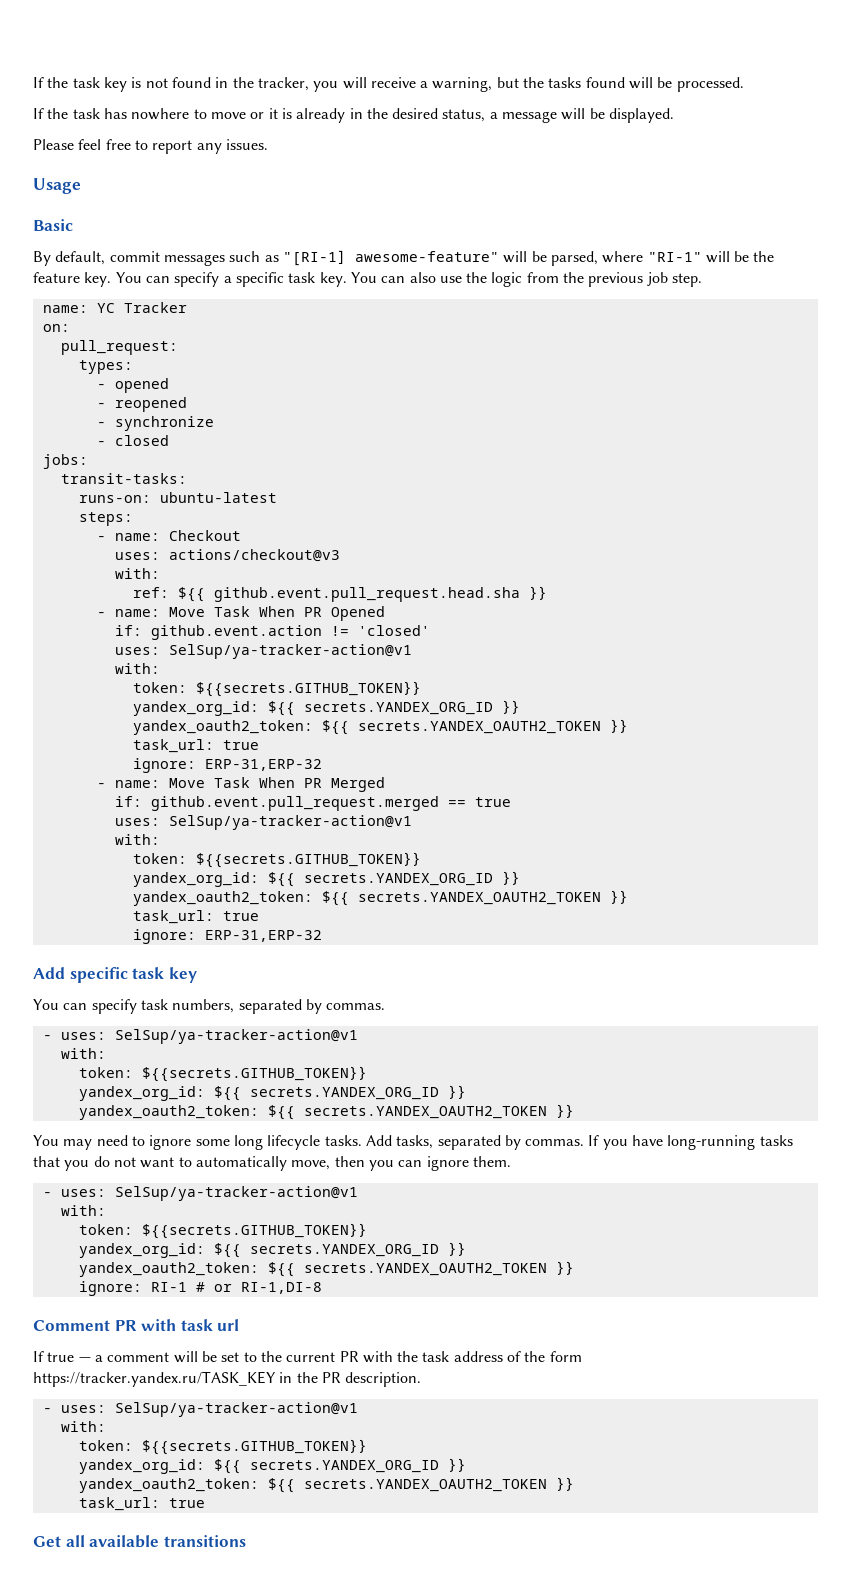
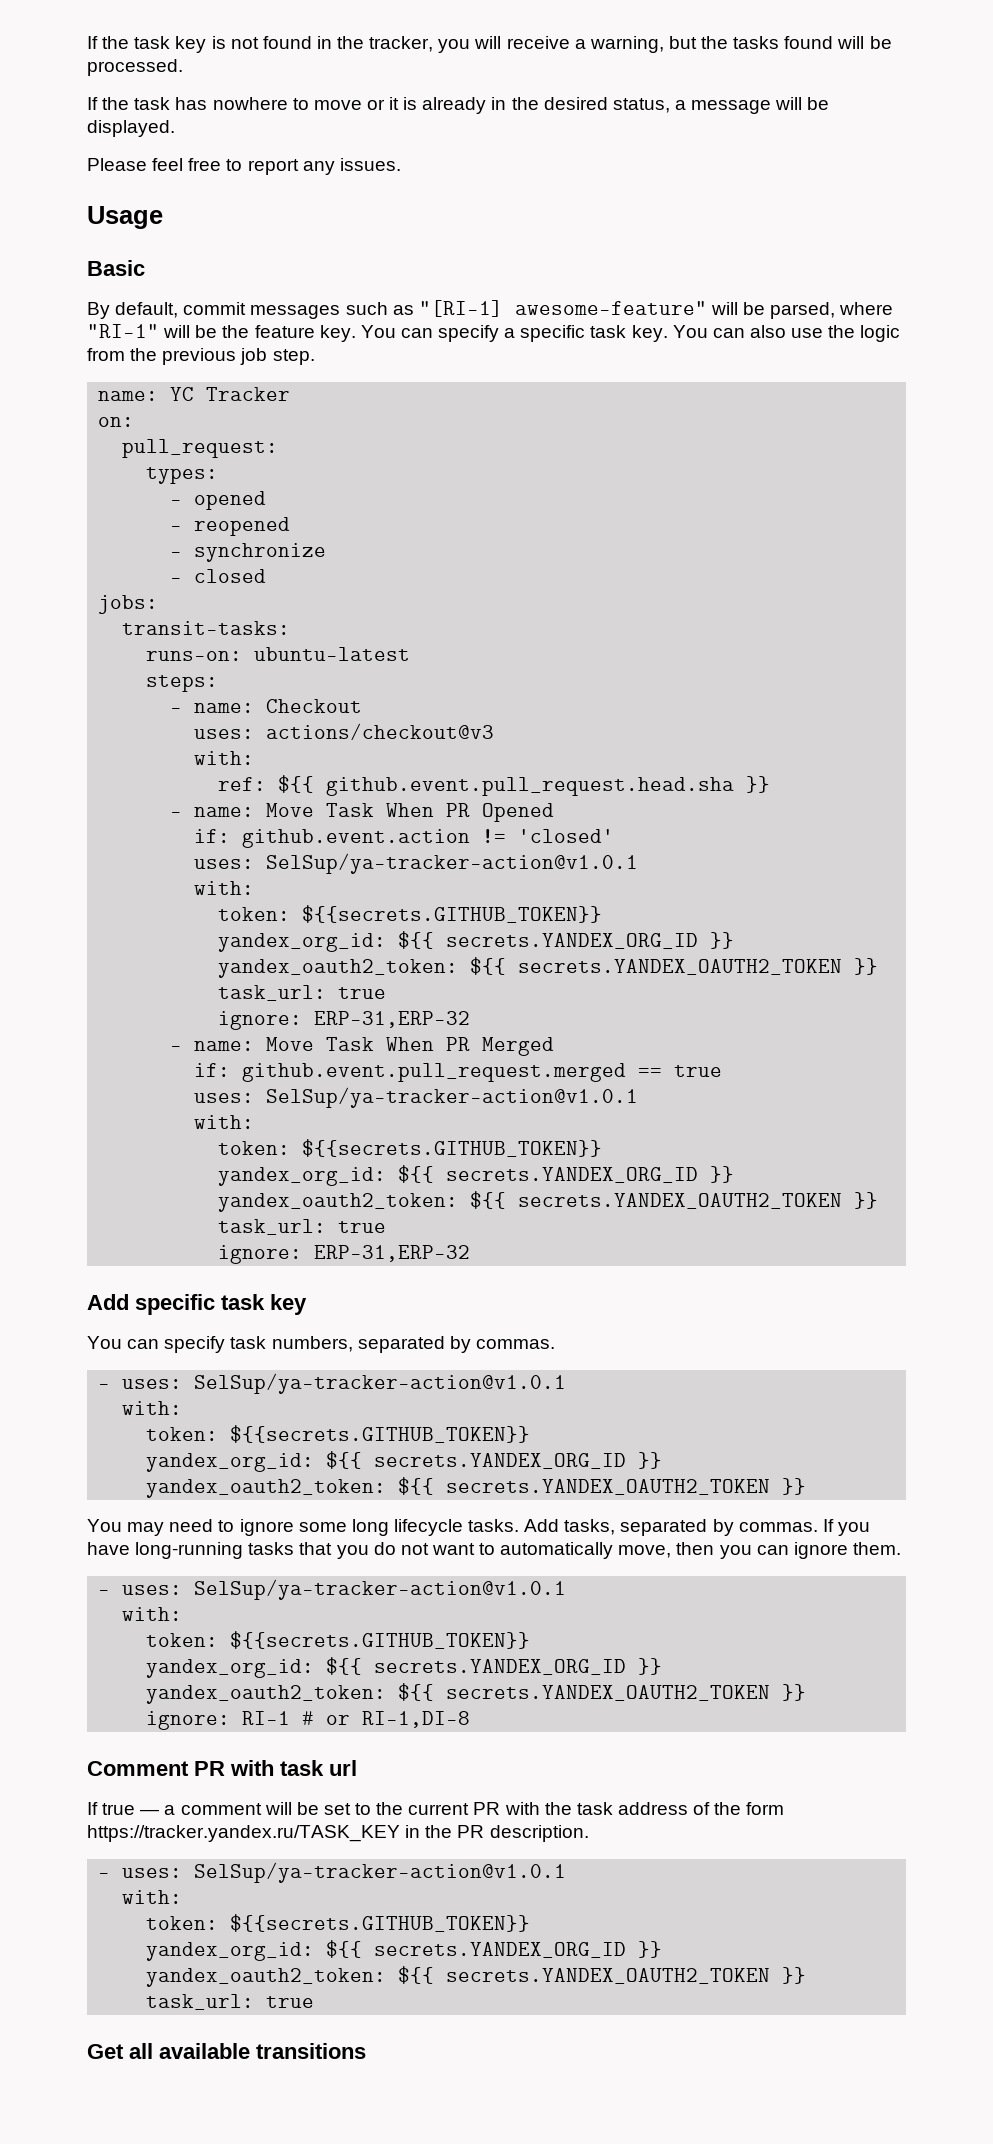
  if: github.event.action != 'closed'
- uses: SelSup/ya-tracker-action@v1
+ uses: SelSup/ya-tracker-action@v1.0.1
  if: github.event.pull_request.merged == true
- uses: SelSup/ya-tracker-action@v1
+ uses: SelSup/ya-tracker-action@v1.0.1
  You can specify task numbers, separated by commas.
- - uses: SelSup/ya-tracker-action@v1
+ - uses: SelSup/ya-tracker-action@v1.0.1
  If you have long-running tasks that you do not want to automatically move, then you can ignore them.
- - uses: SelSup/ya-tracker-action@v1
+ - uses: SelSup/ya-tracker-action@v1.0.1
  If true — a comment will be set to the current PR with the task address of the form https://tracker.yandex.ru/TASK_KEY in the PR description.
- - uses: SelSup/ya-tracker-action@v1
+ - uses: SelSup/ya-tracker-action@v1.0.1

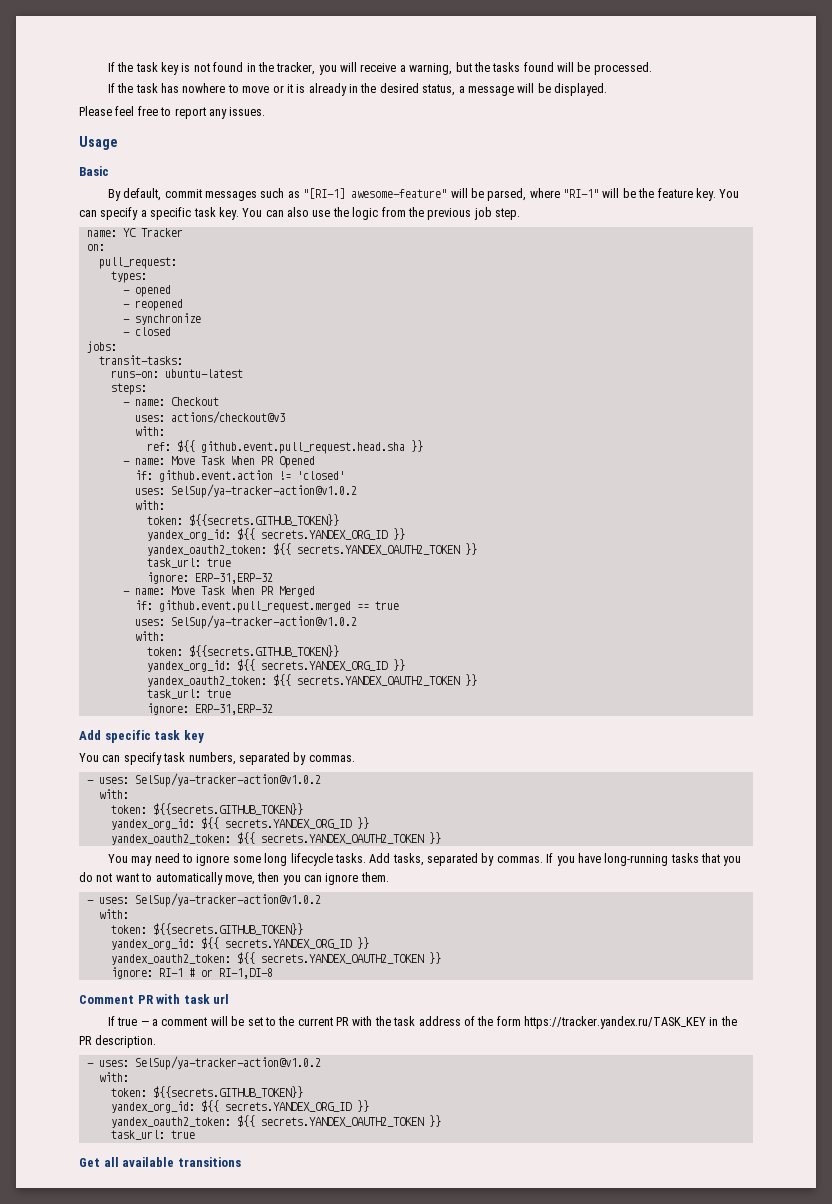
  if: github.event.action != 'closed'
- uses: SelSup/ya-tracker-action@v1.0.1
+ uses: SelSup/ya-tracker-action@v1.0.2
  if: github.event.pull_request.merged == true
- uses: SelSup/ya-tracker-action@v1.0.1
+ uses: SelSup/ya-tracker-action@v1.0.2
  You can specify task numbers, separated by commas.
- - uses: SelSup/ya-tracker-action@v1.0.1
+ - uses: SelSup/ya-tracker-action@v1.0.2
  If you have long-running tasks that you do not want to automatically move, then you can ignore them.
- - uses: SelSup/ya-tracker-action@v1.0.1
+ - uses: SelSup/ya-tracker-action@v1.0.2
  If true — a comment will be set to the current PR with the task address of the form https://tracker.yandex.ru/TASK_KEY in the PR description.
- - uses: SelSup/ya-tracker-action@v1.0.1
+ - uses: SelSup/ya-tracker-action@v1.0.2

